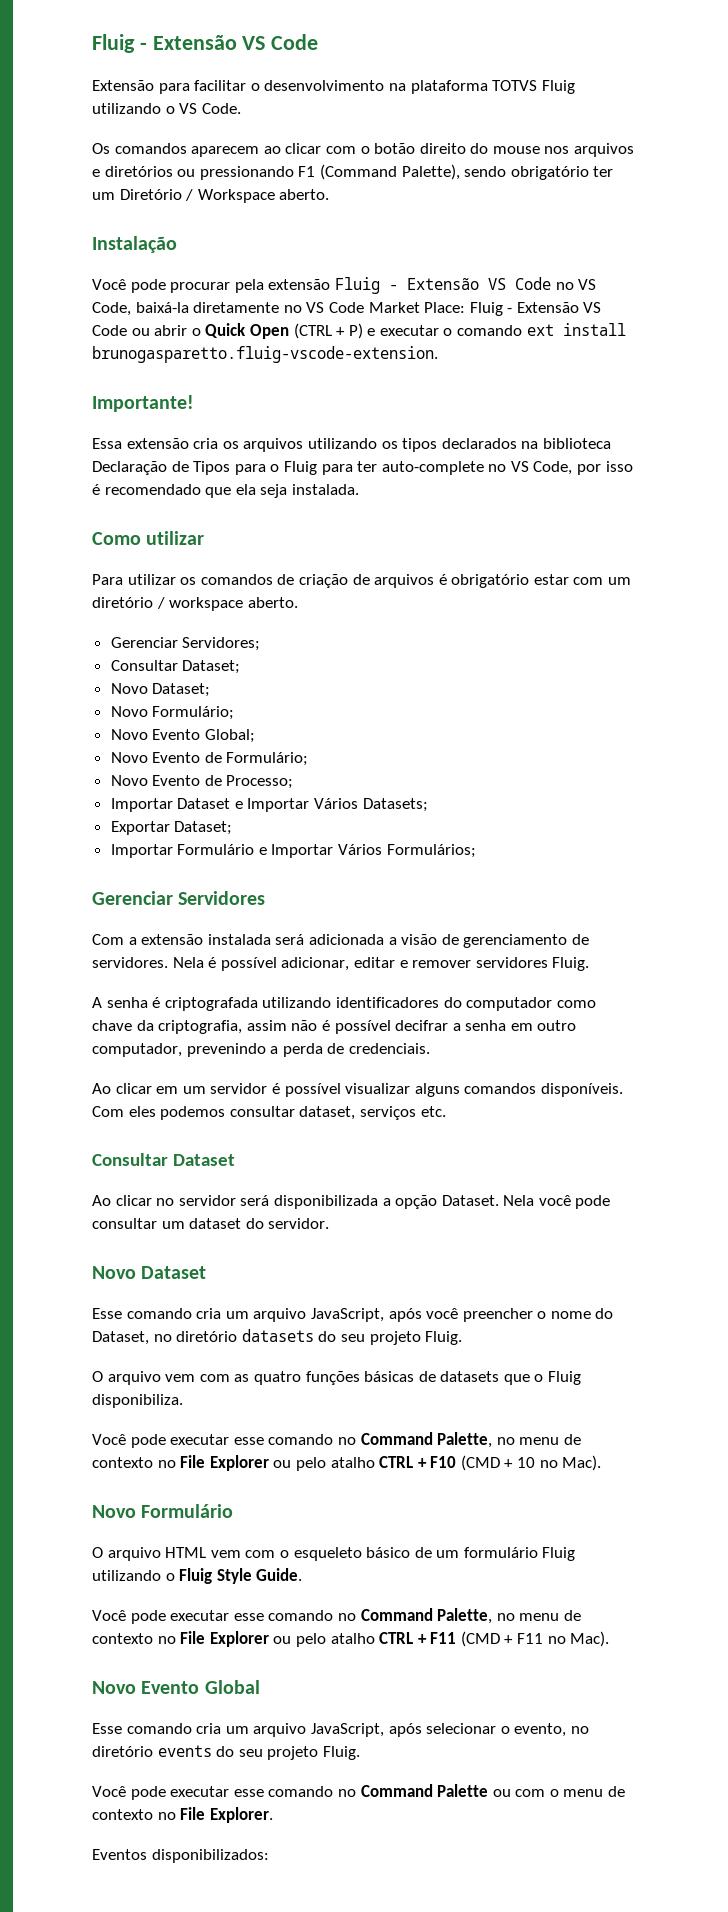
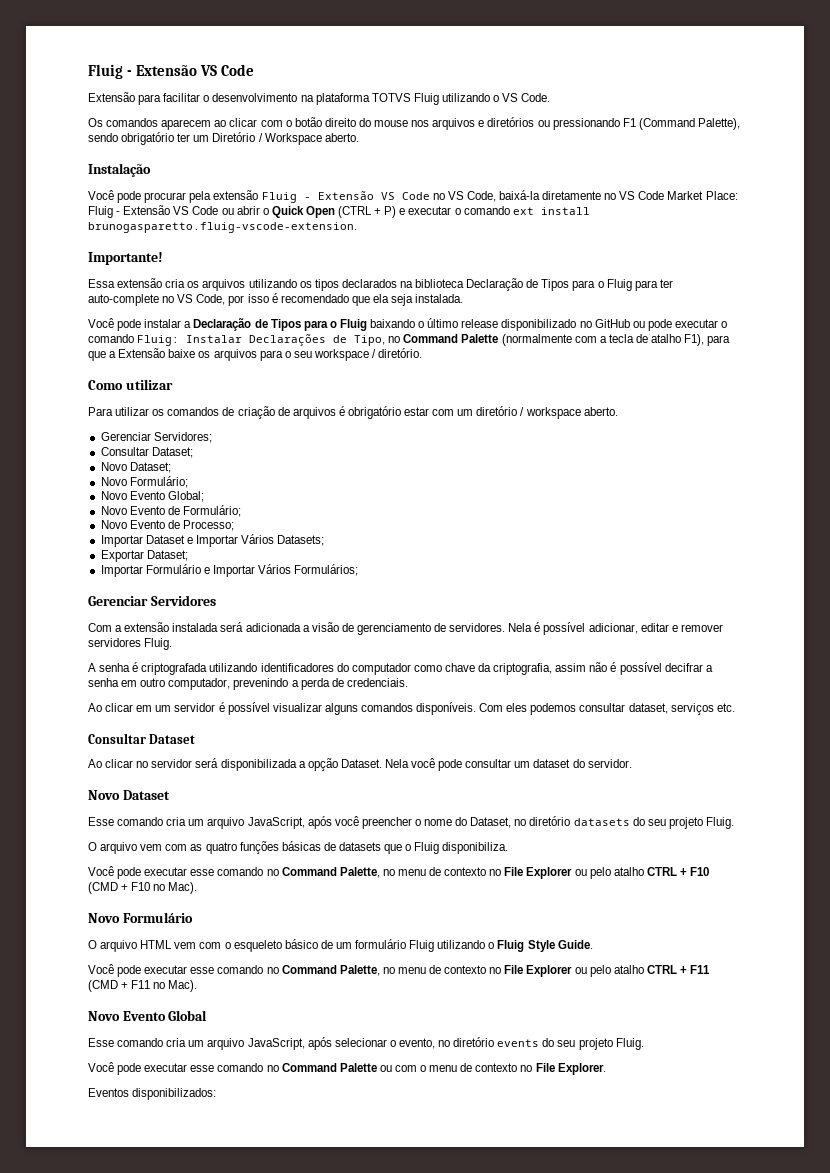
+ Você pode instalar a Declaração de Tipos para o Fluig baixando o último release disponibilizado no GitHub ou pode executar o comando Fluig: Instalar Declarações de Tipo, no Command Palette (normalmente com a tecla de atalho F1), para que a Extensão baixe os arquivos para o seu workspace / diretório.
- Você pode executar esse comando no Command Palette, no menu de contexto no File Explorer ou pelo atalho CTRL + F10 (CMD + 10 no Mac).
+ Você pode executar esse comando no Command Palette, no menu de contexto no File Explorer ou pelo atalho CTRL + F10 (CMD + F10 no Mac).

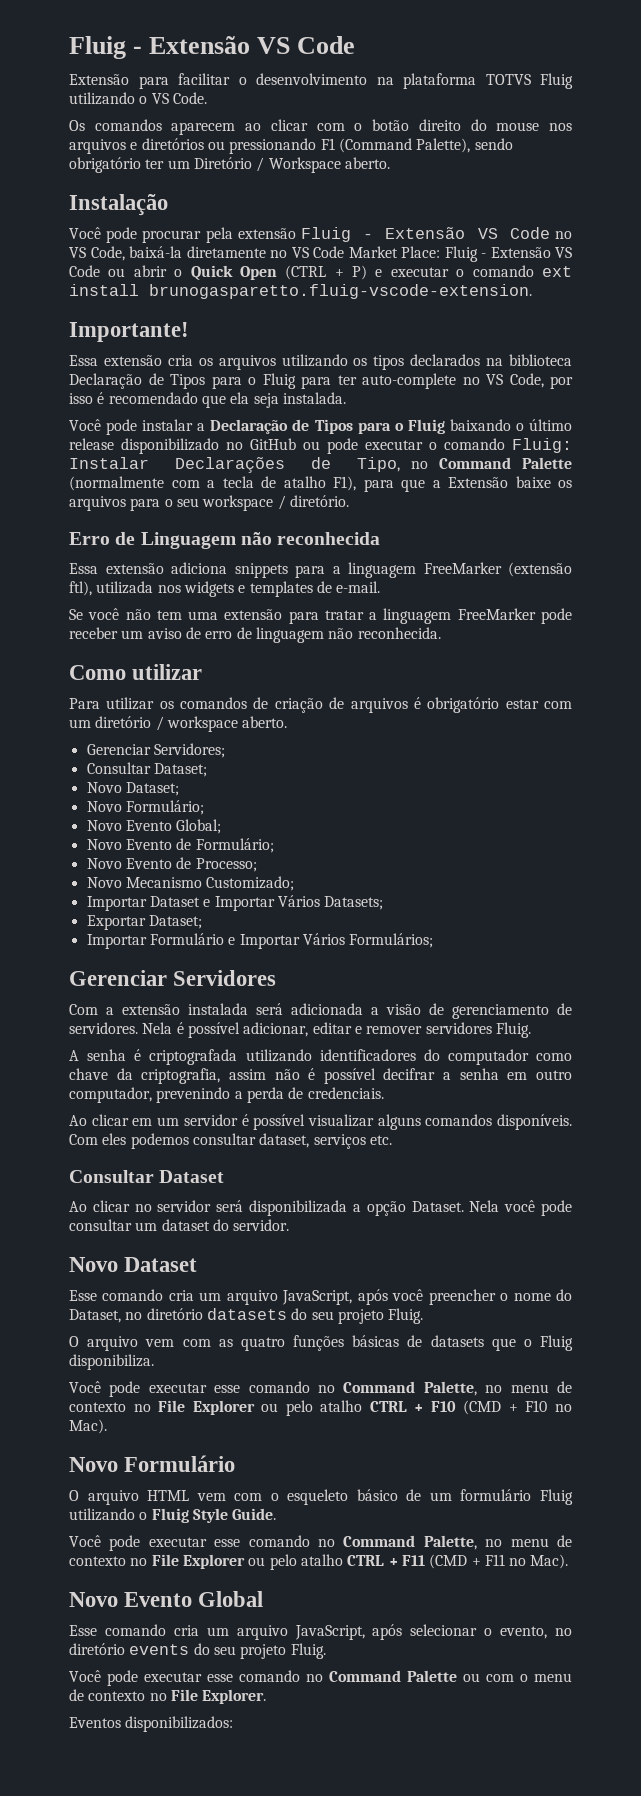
+ Erro de Linguagem não reconhecida
+ Essa extensão adiciona snippets para a linguagem FreeMarker (extensão ftl), utilizada nos widgets e templates de e-mail.
+ Se você não tem uma extensão para tratar a linguagem FreeMarker pode receber um aviso de erro de linguagem não reconhecida.
+ Novo Mecanismo Customizado;

